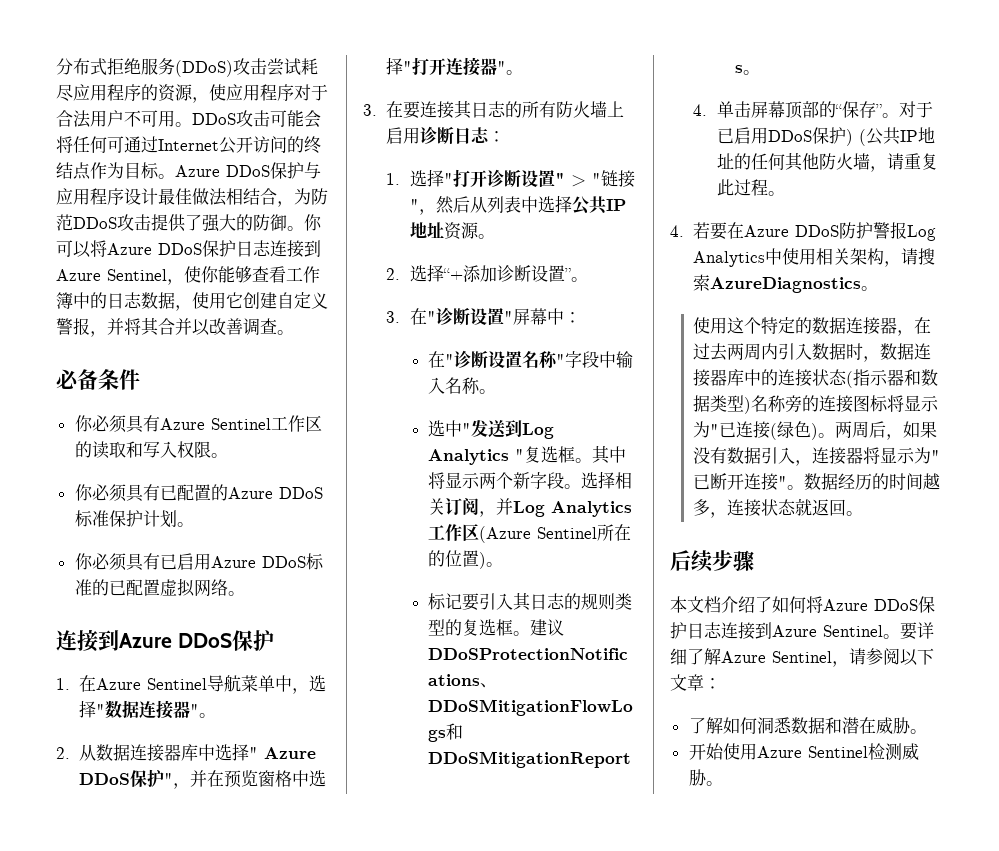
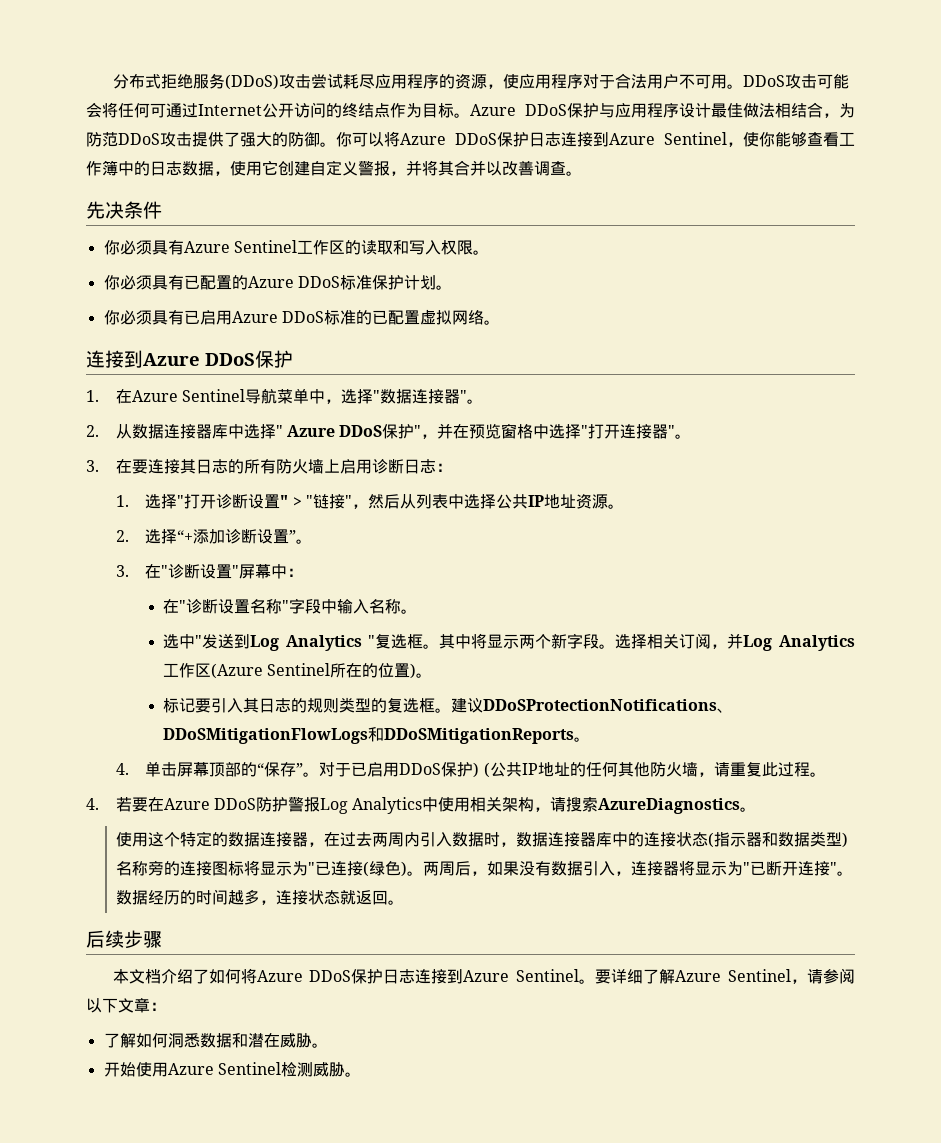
- 必备条件
+ 先决条件

